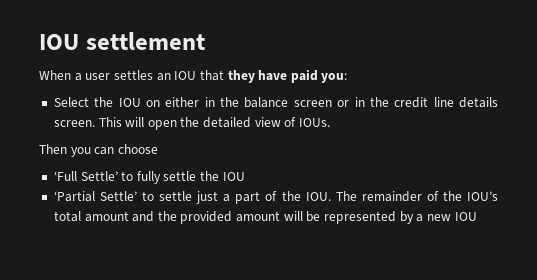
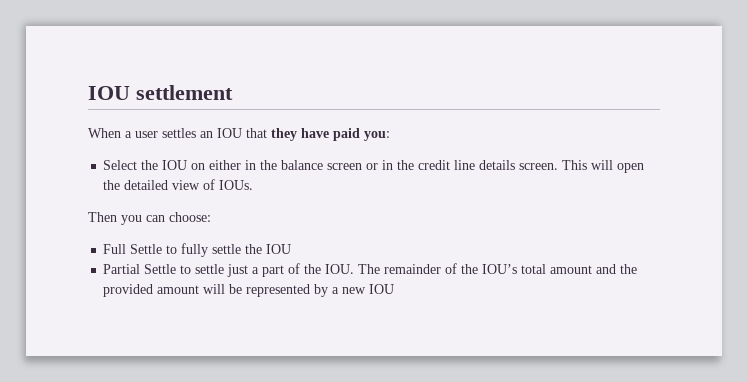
- Then you can choose
- ‘Full Settle’ to fully settle the IOU
+ Then you can choose:
+ Full Settle to fully settle the IOU
- ‘Partial Settle’ to settle just a part of the IOU. The remainder of the IOU’s total amount and the provided amount will be represented by a new IOU
+ Partial Settle to settle just a part of the IOU. The remainder of the IOU’s total amount and the provided amount will be represented by a new IOU

